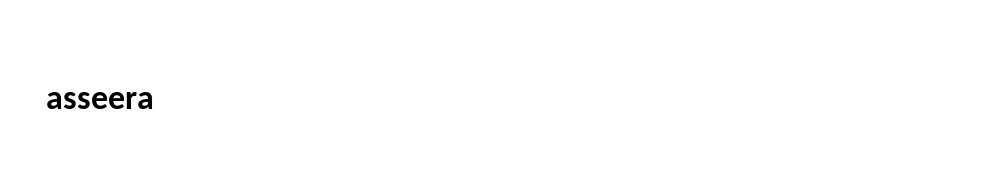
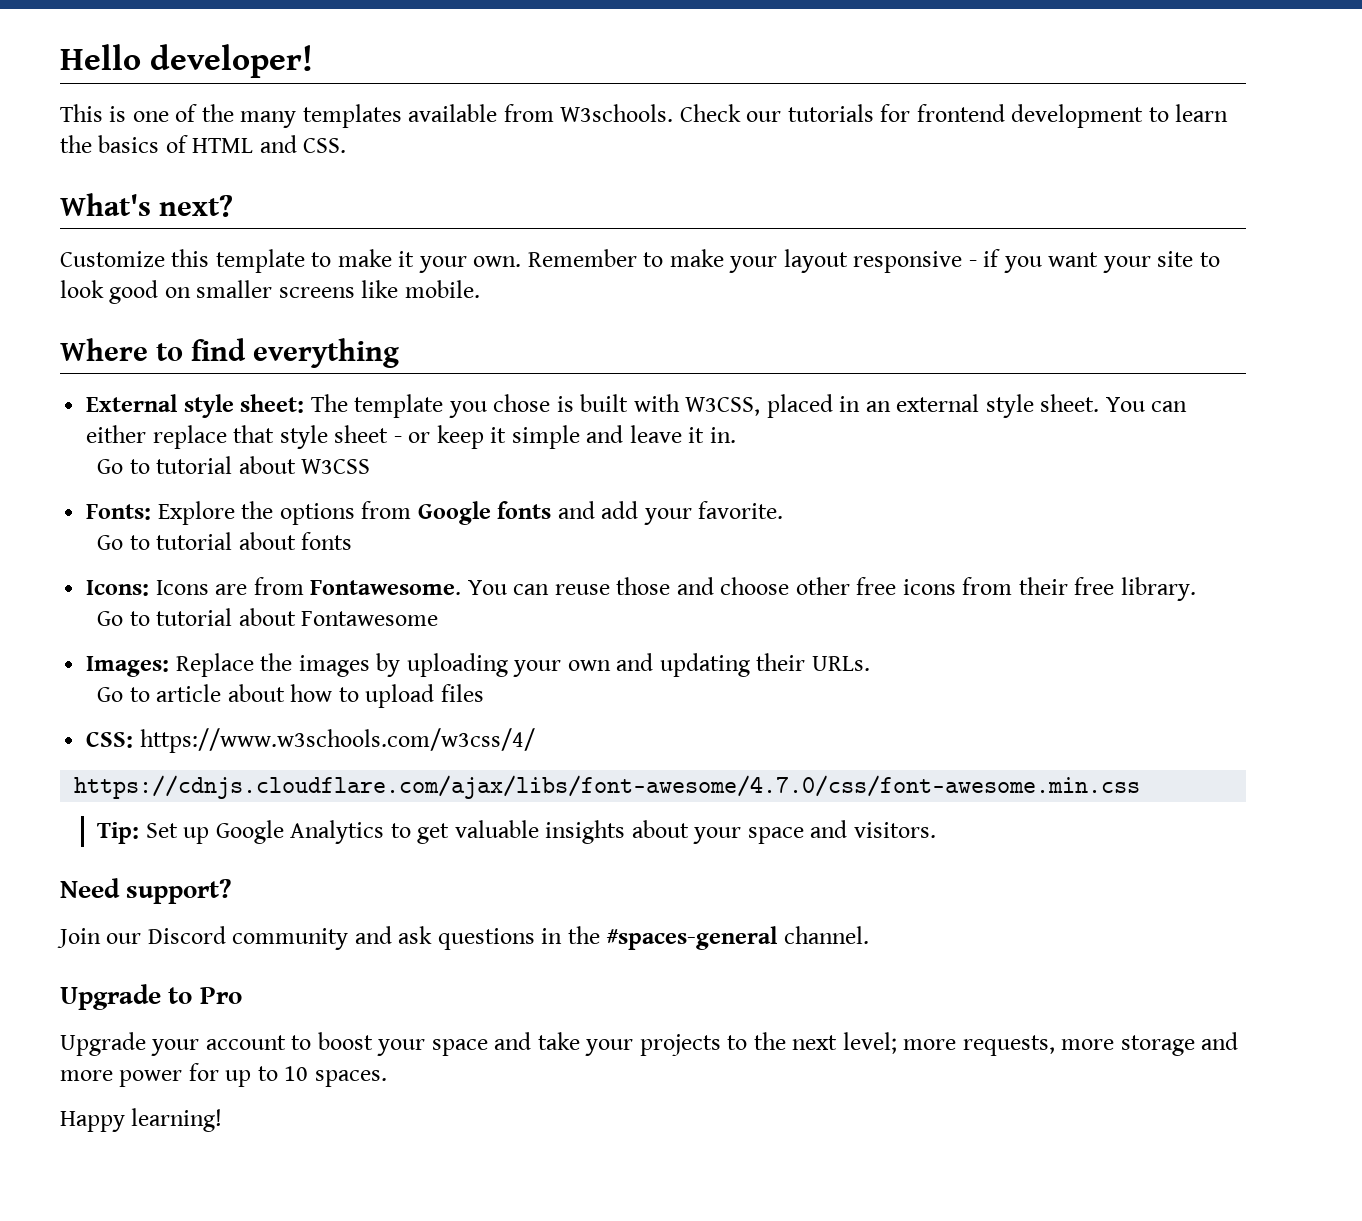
- asseera
+ Hello developer!
+ This is one of the many templates available from W3schools. Check our tutorials for frontend development to learn the basics of HTML and CSS.
+ What's next?
+ Customize this template to make it your own. Remember to make your layout responsive - if you want your site to look good on smaller screens like mobile.
+ Where to find everything
+ External style sheet: The template you chose is built with W3CSS, placed in an external style sheet. You can either replace that style sheet - or keep it simple and leave it in.
+ Go to tutorial about W3CSS
+ Fonts: Explore the options from Google fonts and add your favorite.
+ Go to tutorial about fonts
+ Icons: Icons are from Fontawesome. You can reuse those and choose other free icons from their free library.
+ Go to tutorial about Fontawesome
+ Images: Replace the images by uploading your own and updating their URLs.
+ Go to article about how to upload files
+ CSS: https://www.w3schools.com/w3css/4/
+ https://cdnjs.cloudflare.com/ajax/libs/font-awesome/4.7.0/css/font-awesome.min.css
+ Tip: Set up Google Analytics to get valuable insights about your space and visitors.
+ Need support?
+ Join our Discord community and ask questions in the #spaces-general channel.
+ Upgrade to Pro
+ Upgrade your account to boost your space and take your projects to the next level; more requests, more storage and more power for up to 10 spaces.
+ Happy learning!

